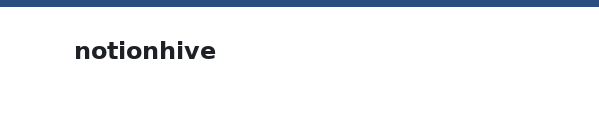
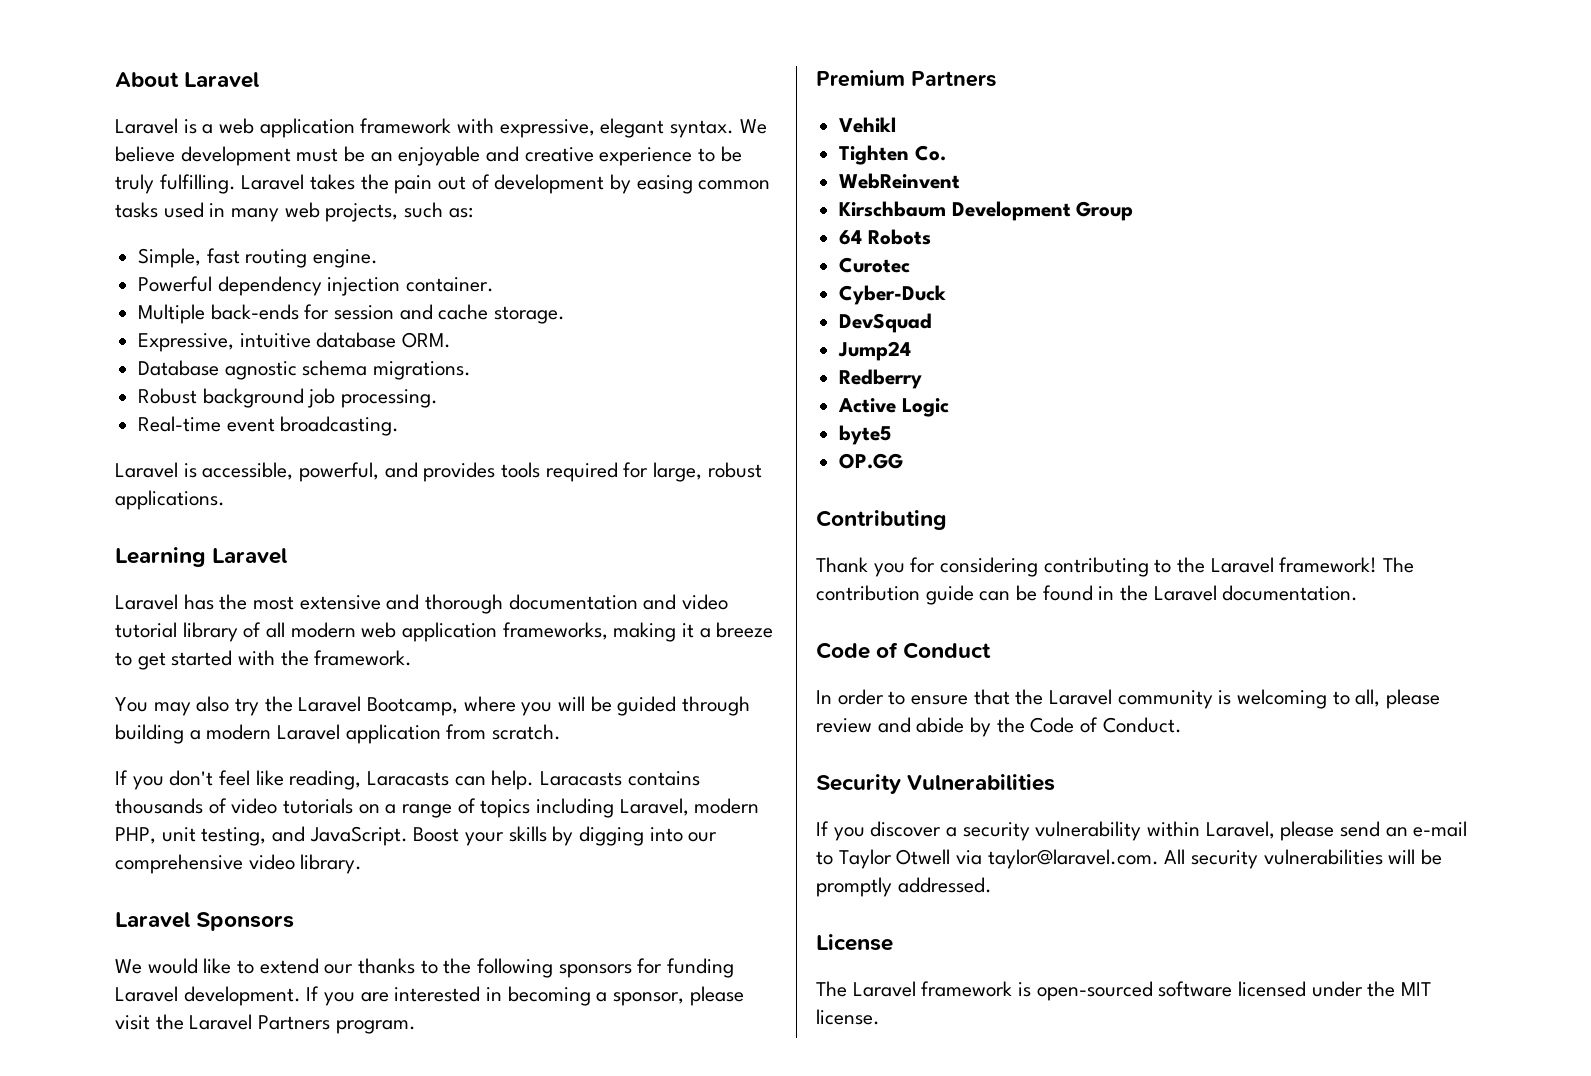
- notionhive
+ About Laravel
+ Laravel is a web application framework with expressive, elegant syntax. We believe development must be an enjoyable and creative experience to be truly fulfilling. Laravel takes the pain out of development by easing common tasks used in many web projects, such as:
+ Simple, fast routing engine.
+ Powerful dependency injection container.
+ Multiple back-ends for session and cache storage.
+ Expressive, intuitive database ORM.
+ Database agnostic schema migrations.
+ Robust background job processing.
+ Real-time event broadcasting.
+ Laravel is accessible, powerful, and provides tools required for large, robust applications.
+ Learning Laravel
+ Laravel has the most extensive and thorough documentation and video tutorial library of all modern web application frameworks, making it a breeze to get started with the framework.
+ You may also try the Laravel Bootcamp, where you will be guided through building a modern Laravel application from scratch.
+ If you don't feel like reading, Laracasts can help. Laracasts contains thousands of video tutorials on a range of topics including Laravel, modern PHP, unit testing, and JavaScript. Boost your skills by digging into our comprehensive video library.
+ Laravel Sponsors
+ We would like to extend our thanks to the following sponsors for funding Laravel development. If you are interested in becoming a sponsor, please visit the Laravel Partners program.
+ Premium Partners
+ Vehikl
+ Tighten Co.
+ WebReinvent
+ Kirschbaum Development Group
+ 64 Robots
+ Curotec
+ Cyber-Duck
+ DevSquad
+ Jump24
+ Redberry
+ Active Logic
+ byte5
+ OP.GG
+ Contributing
+ Thank you for considering contributing to the Laravel framework! The contribution guide can be found in the Laravel documentation.
+ Code of Conduct
+ In order to ensure that the Laravel community is welcoming to all, please review and abide by the Code of Conduct.
+ Security Vulnerabilities
+ If you discover a security vulnerability within Laravel, please send an e-mail to Taylor Otwell via taylor@laravel.com. All security vulnerabilities will be promptly addressed.
+ License
+ The Laravel framework is open-sourced software licensed under the MIT license.

